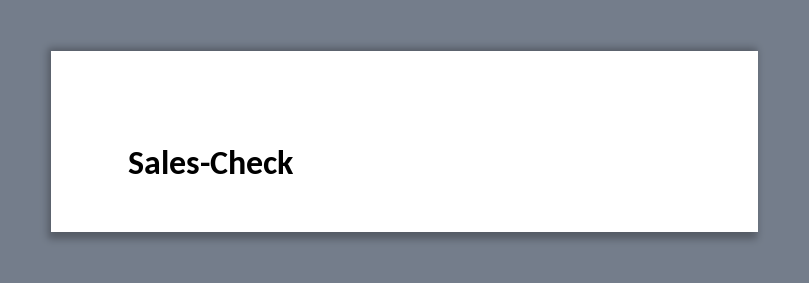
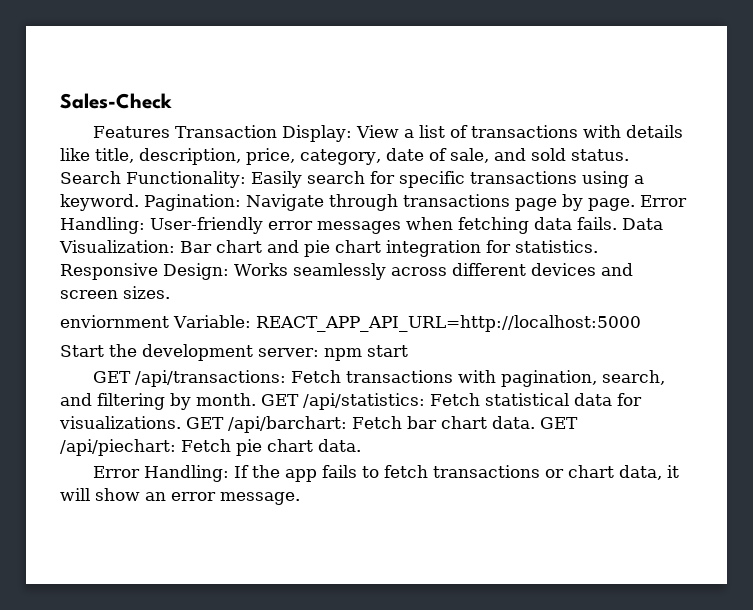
+ Features Transaction Display: View a list of transactions with details like title, description, price, category, date of sale, and sold status. Search Functionality: Easily search for specific transactions using a keyword. Pagination: Navigate through transactions page by page. Error Handling: User-friendly error messages when fetching data fails. Data Visualization: Bar chart and pie chart integration for statistics. Responsive Design: Works seamlessly across different devices and screen sizes.
+ enviornment Variable: REACT_APP_API_URL=http://localhost:5000
+ Start the development server: npm start
+ GET /api/transactions: Fetch transactions with pagination, search, and filtering by month. GET /api/statistics: Fetch statistical data for visualizations. GET /api/barchart: Fetch bar chart data. GET /api/piechart: Fetch pie chart data.
+ Error Handling: If the app fails to fetch transactions or chart data, it will show an error message.

